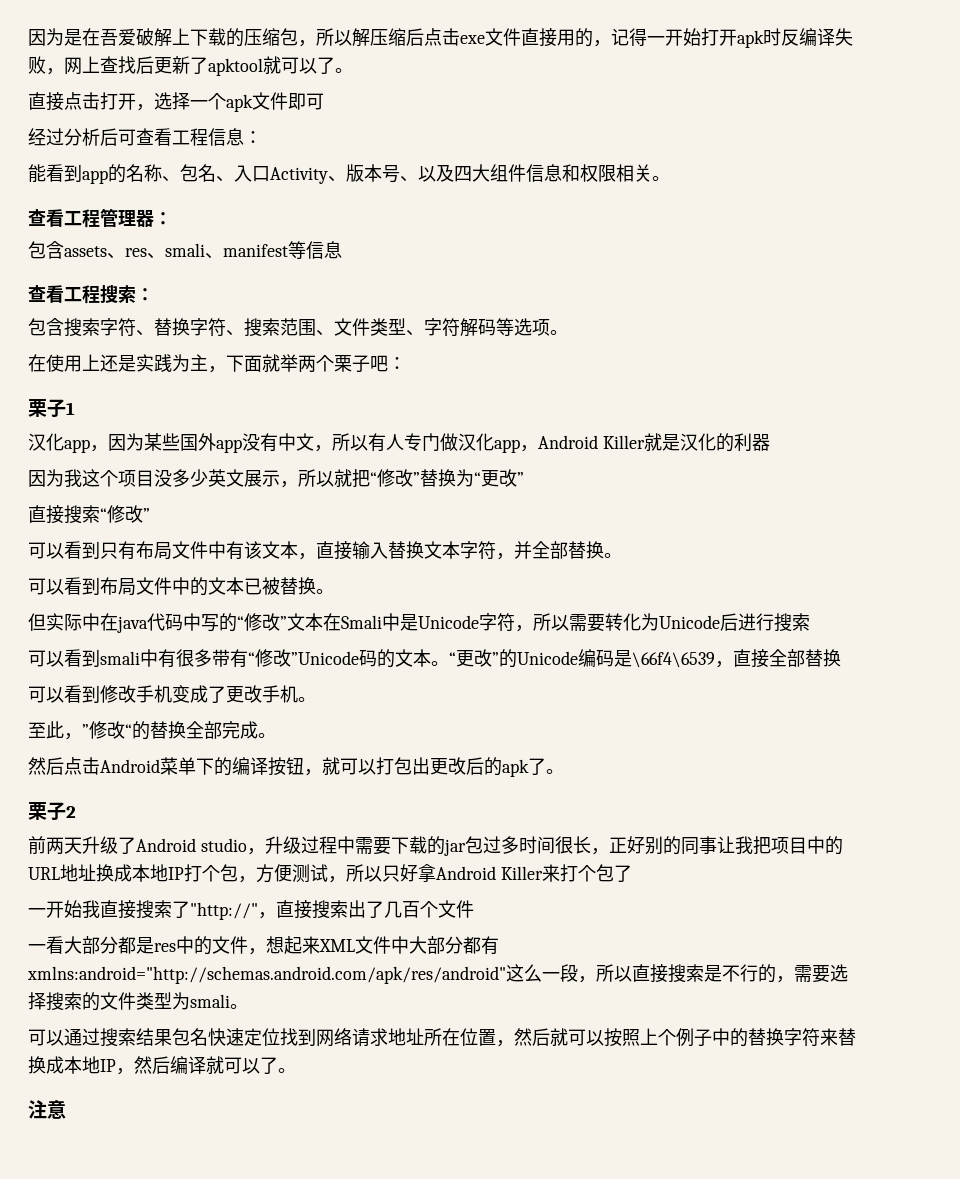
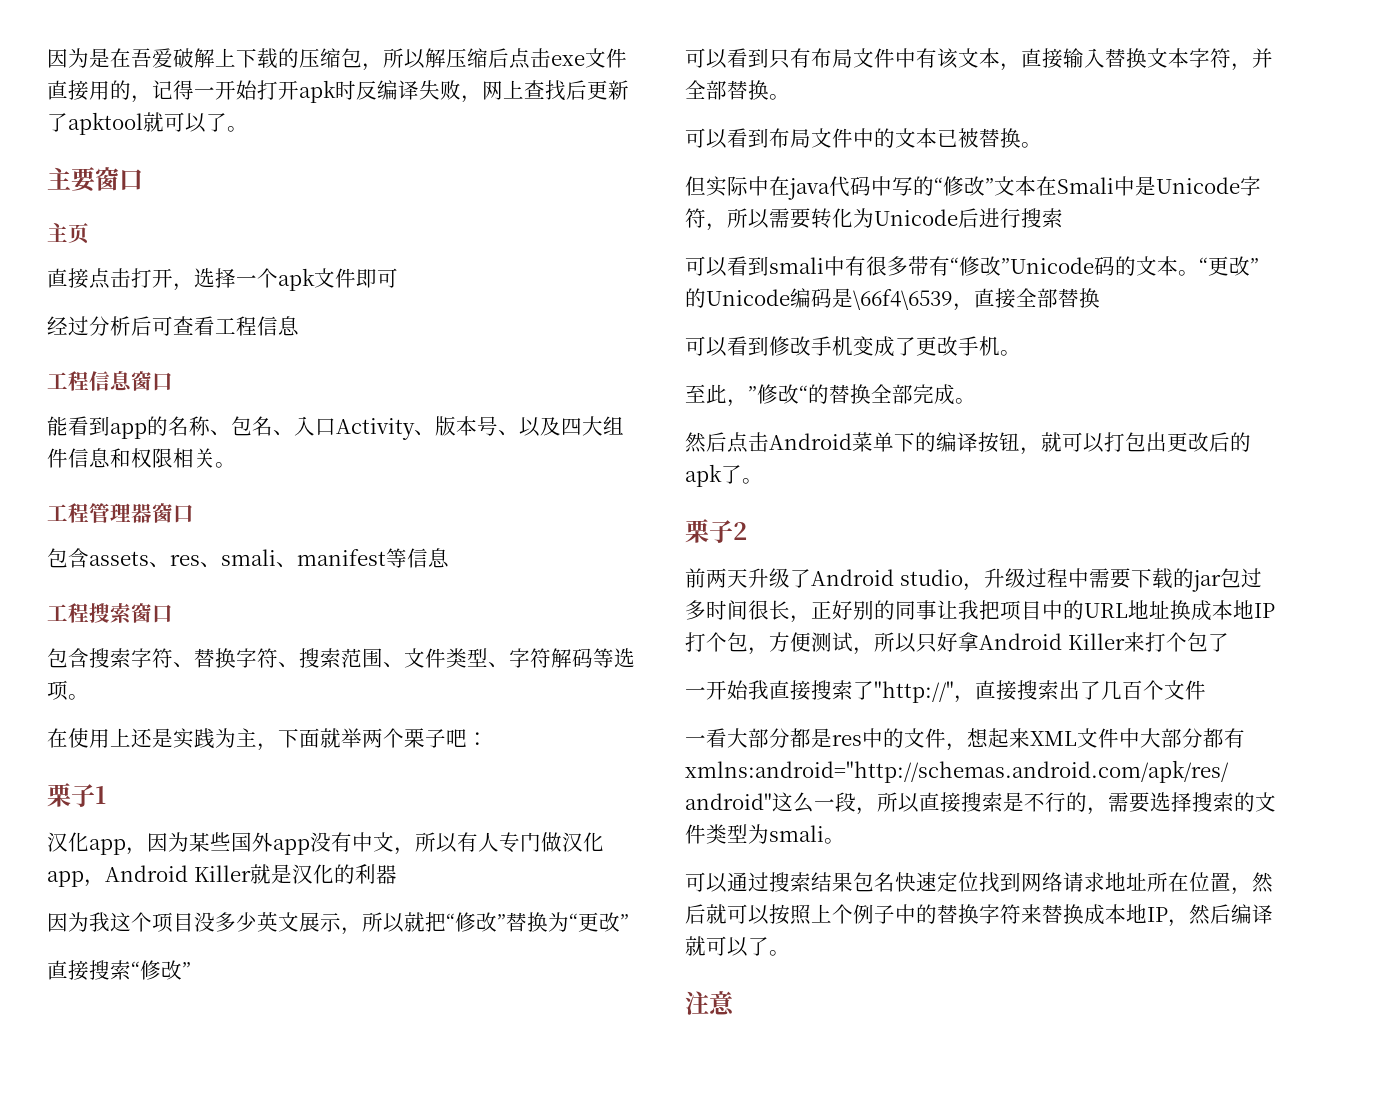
+ 主要窗口
+ 主页
- 经过分析后可查看工程信息：
+ 经过分析后可查看工程信息
+ 工程信息窗口
- 查看工程管理器：
+ 工程管理器窗口
- 查看工程搜索：
+ 工程搜索窗口

